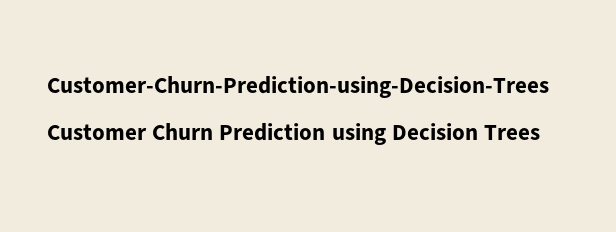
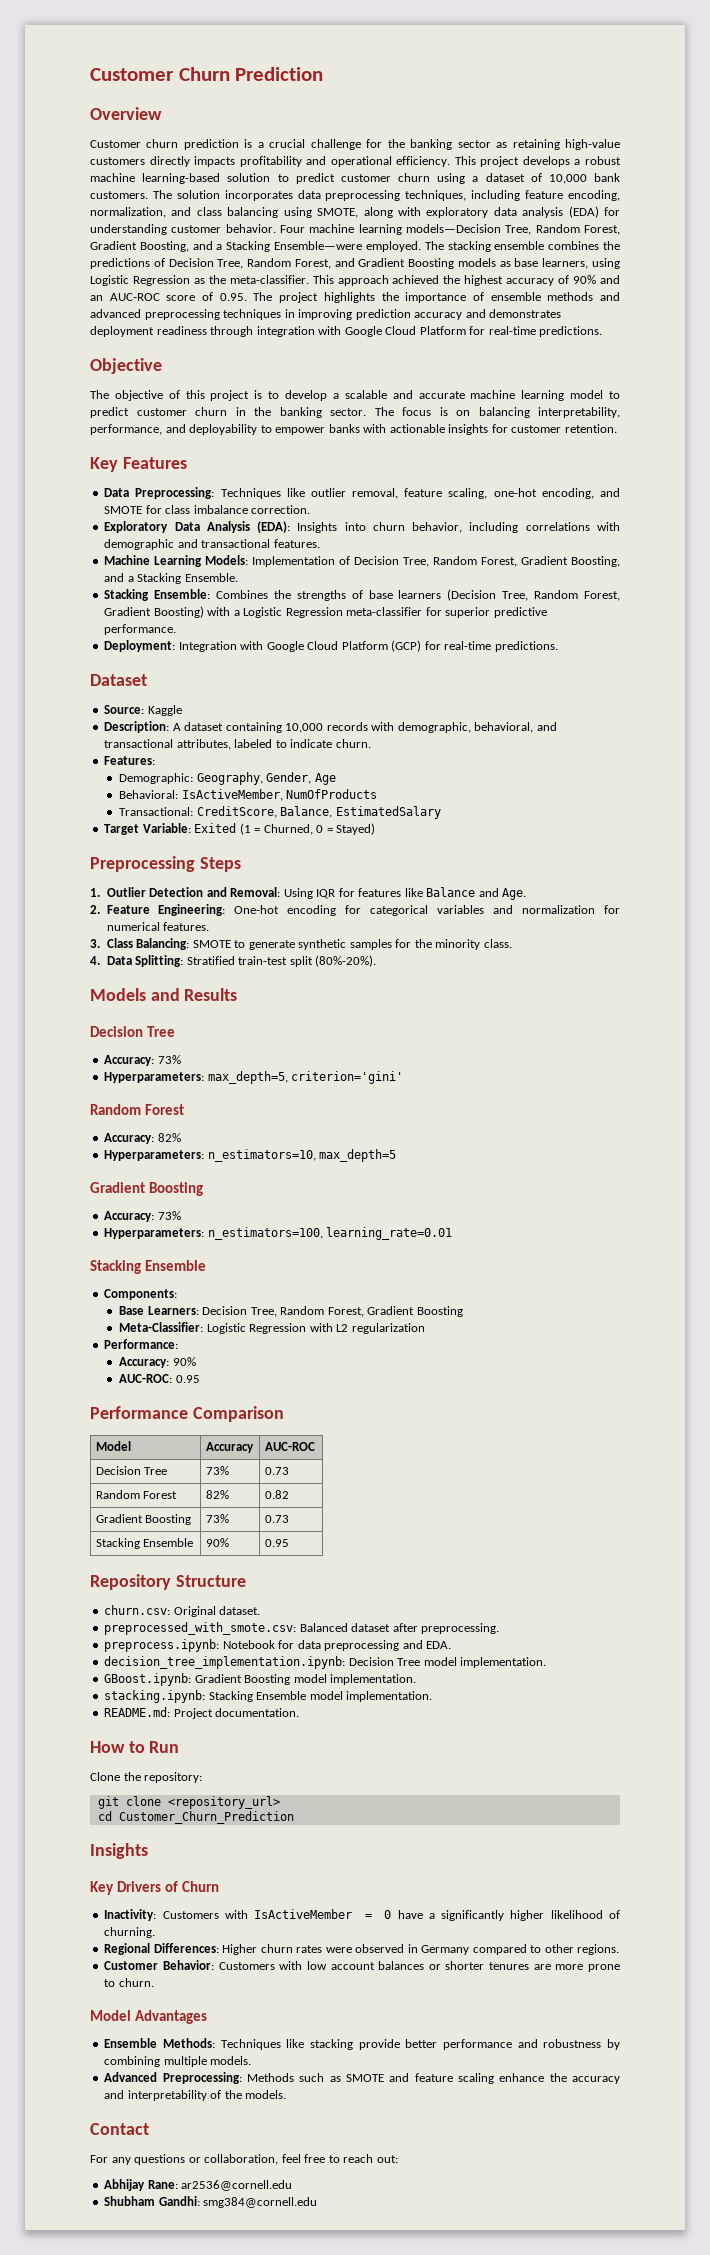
- Customer-Churn-Prediction-using-Decision-Trees
- Customer Churn Prediction using Decision Trees
+ Customer Churn Prediction
+ Overview
+ Customer churn prediction is a crucial challenge for the banking sector as retaining high-value customers directly impacts profitability and operational efficiency. This project develops a robust machine learning-based solution to predict customer churn using a dataset of 10,000 bank customers. The solution incorporates data preprocessing techniques, including feature encoding, normalization, and class balancing using SMOTE, along with exploratory data analysis (EDA) for understanding customer behavior. Four machine learning models—Decision Tree, Random Forest, Gradient Boosting, and a Stacking Ensemble—were employed. The stacking ensemble combines the predictions of Decision Tree, Random Forest, and Gradient Boosting models as base learners, using Logistic Regression as the meta-classifier. This approach achieved the highest accuracy of 90% and an AUC-ROC score of 0.95. The project highlights the importance of ensemble methods and advanced preprocessing techniques in improving prediction accuracy and demonstrates deployment readiness through integration with Google Cloud Platform for real-time predictions.
+ Objective
+ The objective of this project is to develop a scalable and accurate machine learning model to predict customer churn in the banking sector. The focus is on balancing interpretability, performance, and deployability to empower banks with actionable insights for customer retention.
+ Key Features
+ Data Preprocessing: Techniques like outlier removal, feature scaling, one-hot encoding, and SMOTE for class imbalance correction.
+ Exploratory Data Analysis (EDA): Insights into churn behavior, including correlations with demographic and transactional features.
+ Machine Learning Models: Implementation of Decision Tree, Random Forest, Gradient Boosting, and a Stacking Ensemble.
+ Stacking Ensemble: Combines the strengths of base learners (Decision Tree, Random Forest, Gradient Boosting) with a Logistic Regression meta-classifier for superior predictive performance.
+ Deployment: Integration with Google Cloud Platform (GCP) for real-time predictions.
+ Dataset
+ Source: Kaggle
+ Description: A dataset containing 10,000 records with demographic, behavioral, and transactional attributes, labeled to indicate churn.
+ Features:
+ Demographic: Geography, Gender, Age
+ Behavioral: IsActiveMember, NumOfProducts
+ Transactional: CreditScore, Balance, EstimatedSalary
+ Target Variable: Exited (1 = Churned, 0 = Stayed)
+ Preprocessing Steps
+ 1. Outlier Detection and Removal: Using IQR for features like Balance and Age.
+ 2. Feature Engineering: One-hot encoding for categorical variables and normalization for numerical features.
+ 3. Class Balancing: SMOTE to generate synthetic samples for the minority class.
+ 4. Data Splitting: Stratified train-test split (80%-20%).
+ Models and Results
+ Decision Tree
+ Accuracy: 73%
+ Hyperparameters: max_depth=5, criterion='gini'
+ Random Forest
+ Accuracy: 82%
+ Hyperparameters: n_estimators=10, max_depth=5
+ Gradient Boosting
+ Accuracy: 73%
+ Hyperparameters: n_estimators=100, learning_rate=0.01
+ Stacking Ensemble
+ Components:
+ Base Learners: Decision Tree, Random Forest, Gradient Boosting
+ Meta-Classifier: Logistic Regression with L2 regularization
+ Performance:
+ Accuracy: 90%
+ AUC-ROC: 0.95
+ Performance Comparison
+ Model | Accuracy | AUC-ROC
+ Decision Tree | 73% | 0.73
+ Random Forest | 82% | 0.82
+ Gradient Boosting | 73% | 0.73
+ Stacking Ensemble | 90% | 0.95
+ Repository Structure
+ churn.csv: Original dataset.
+ preprocessed_with_smote.csv: Balanced dataset after preprocessing.
+ preprocess.ipynb: Notebook for data preprocessing and EDA.
+ decision_tree_implementation.ipynb: Decision Tree model implementation.
+ GBoost.ipynb: Gradient Boosting model implementation.
+ stacking.ipynb: Stacking Ensemble model implementation.
+ README.md: Project documentation.
+ How to Run
+ Clone the repository:
+ git clone <repository_url>
+ cd Customer_Churn_Prediction
+ Insights
+ Key Drivers of Churn
+ Inactivity: Customers with IsActiveMember = 0 have a significantly higher likelihood of churning.
+ Regional Differences: Higher churn rates were observed in Germany compared to other regions.
+ Customer Behavior: Customers with low account balances or shorter tenures are more prone to churn.
+ Model Advantages
+ Ensemble Methods: Techniques like stacking provide better performance and robustness by combining multiple models.
+ Advanced Preprocessing: Methods such as SMOTE and feature scaling enhance the accuracy and interpretability of the models.
+ Contact
+ For any questions or collaboration, feel free to reach out:
+ Abhijay Rane: ar2536@cornell.edu
+ Shubham Gandhi: smg384@cornell.edu

